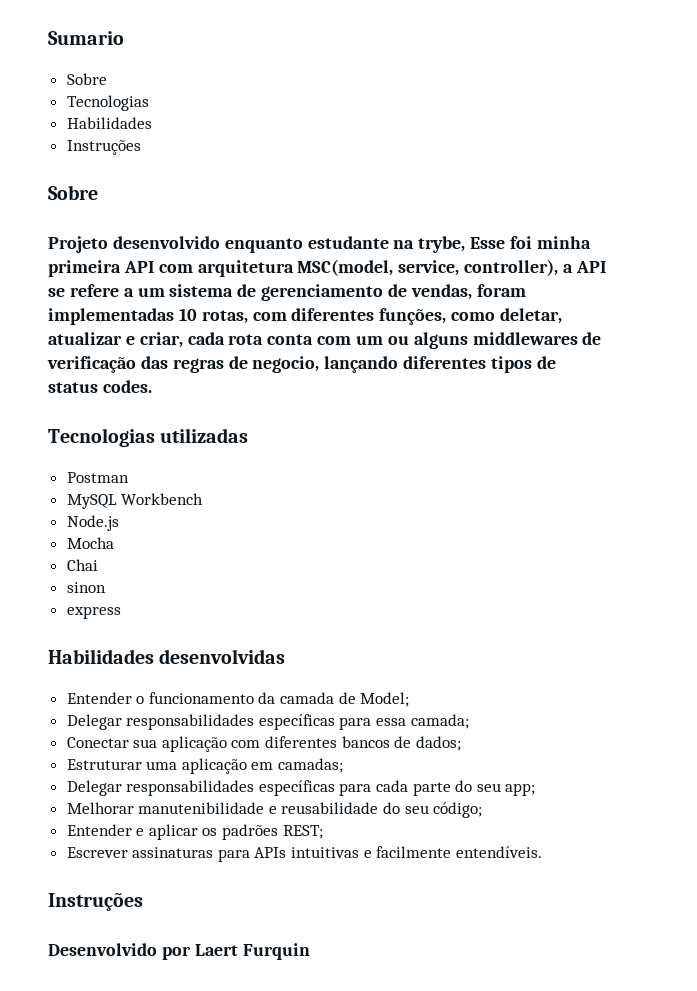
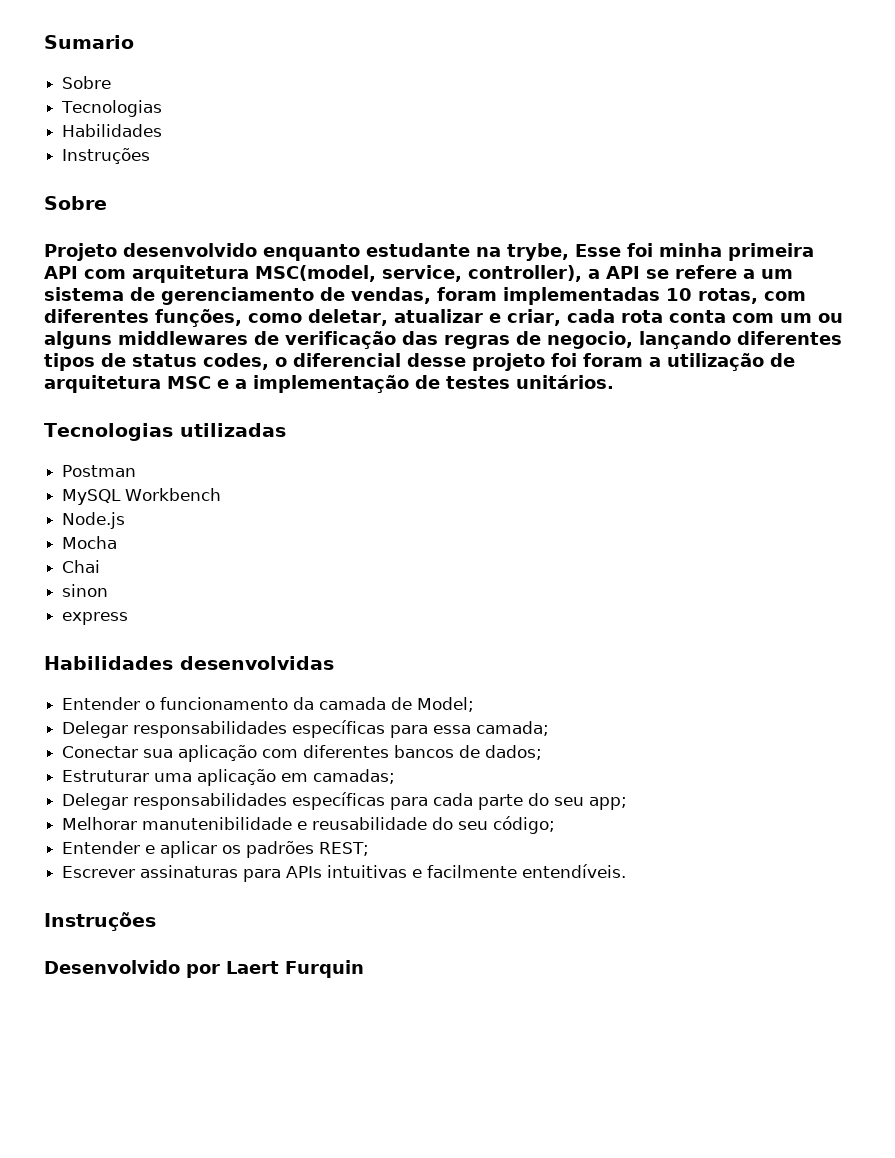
- Projeto desenvolvido enquanto estudante na trybe, Esse foi minha primeira API com arquitetura MSC(model, service, controller), a API se refere a um sistema de gerenciamento de vendas, foram implementadas 10 rotas, com diferentes funções, como deletar, atualizar e criar, cada rota conta com um ou alguns middlewares de verificação das regras de negocio, lançando diferentes tipos de status codes.
+ Projeto desenvolvido enquanto estudante na trybe, Esse foi minha primeira API com arquitetura MSC(model, service, controller), a API se refere a um sistema de gerenciamento de vendas, foram implementadas 10 rotas, com diferentes funções, como deletar, atualizar e criar, cada rota conta com um ou alguns middlewares de verificação das regras de negocio, lançando diferentes tipos de status codes, o diferencial desse projeto foi foram a utilização de arquitetura MSC e a implementação de testes unitários.

